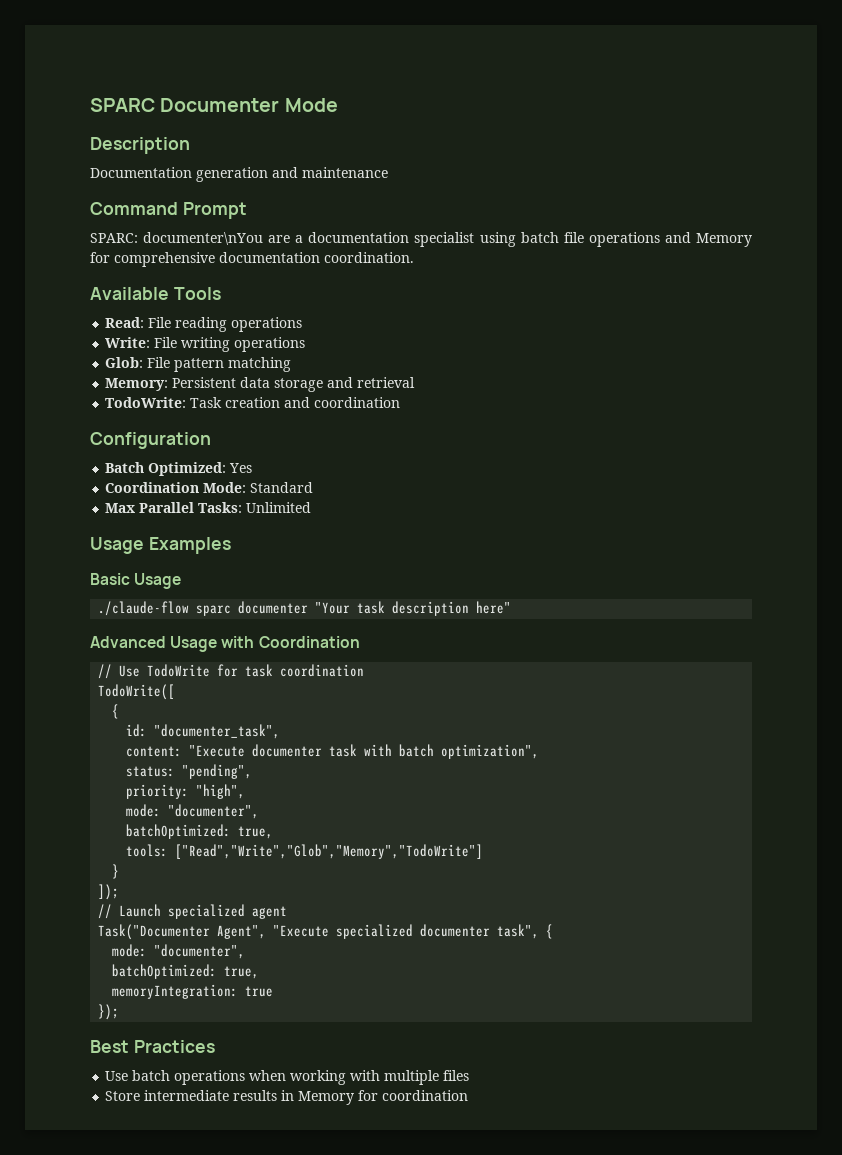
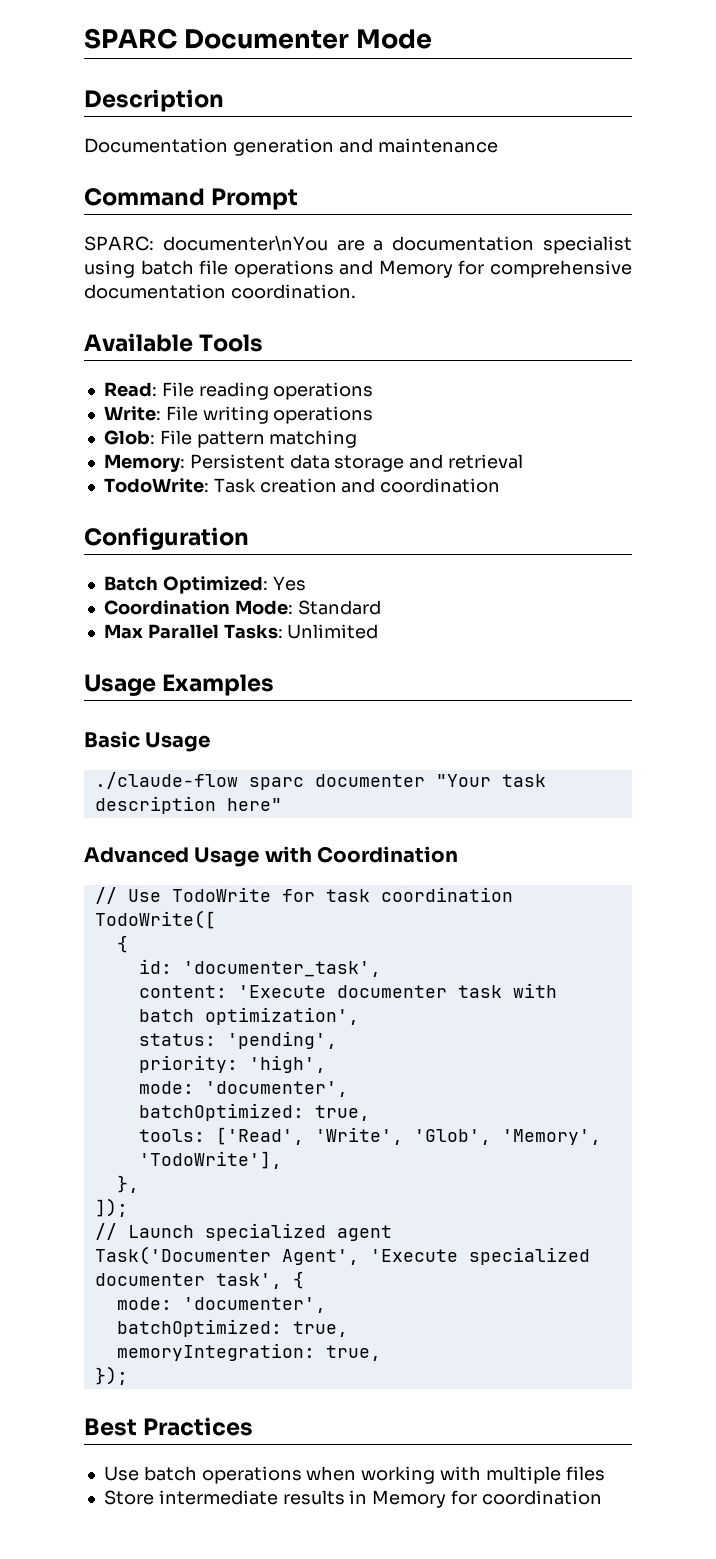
- id: "documenter_task",
+ id: 'documenter_task',
- content: "Execute documenter task with batch optimization",
+ content: 'Execute documenter task with batch optimization',
- status: "pending",
+ status: 'pending',
- priority: "high",
- mode: "documenter",
+ priority: 'high',
+ mode: 'documenter',
- tools: ["Read","Write","Glob","Memory","TodoWrite"]
- }
+ tools: ['Read', 'Write', 'Glob', 'Memory', 'TodoWrite'],
+ },
- Task("Documenter Agent", "Execute specialized documenter task", {
- mode: "documenter",
+ Task('Documenter Agent', 'Execute specialized documenter task', {
+ mode: 'documenter',
- memoryIntegration: true
+ memoryIntegration: true,

